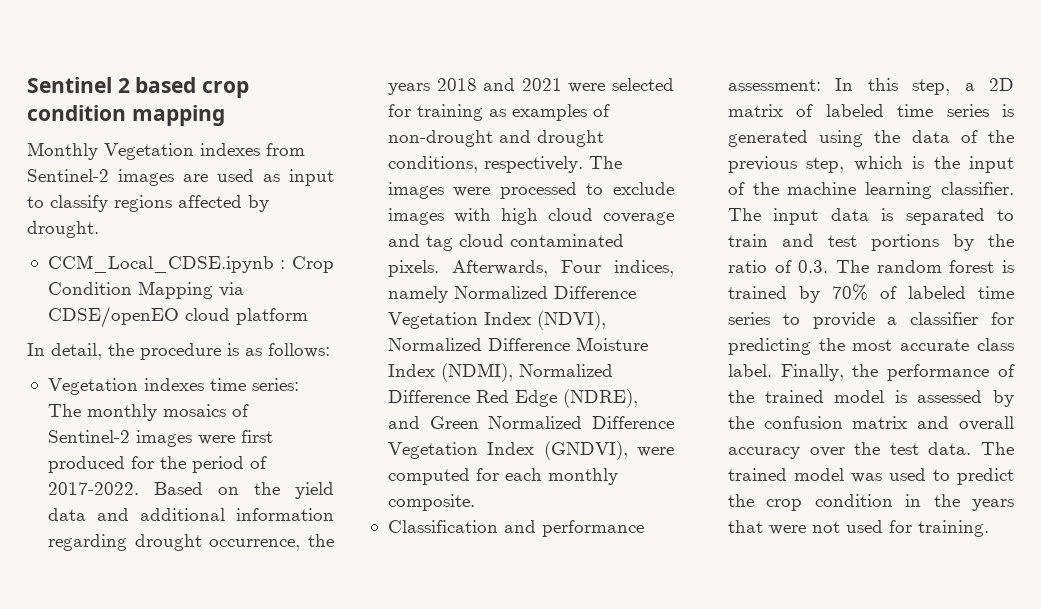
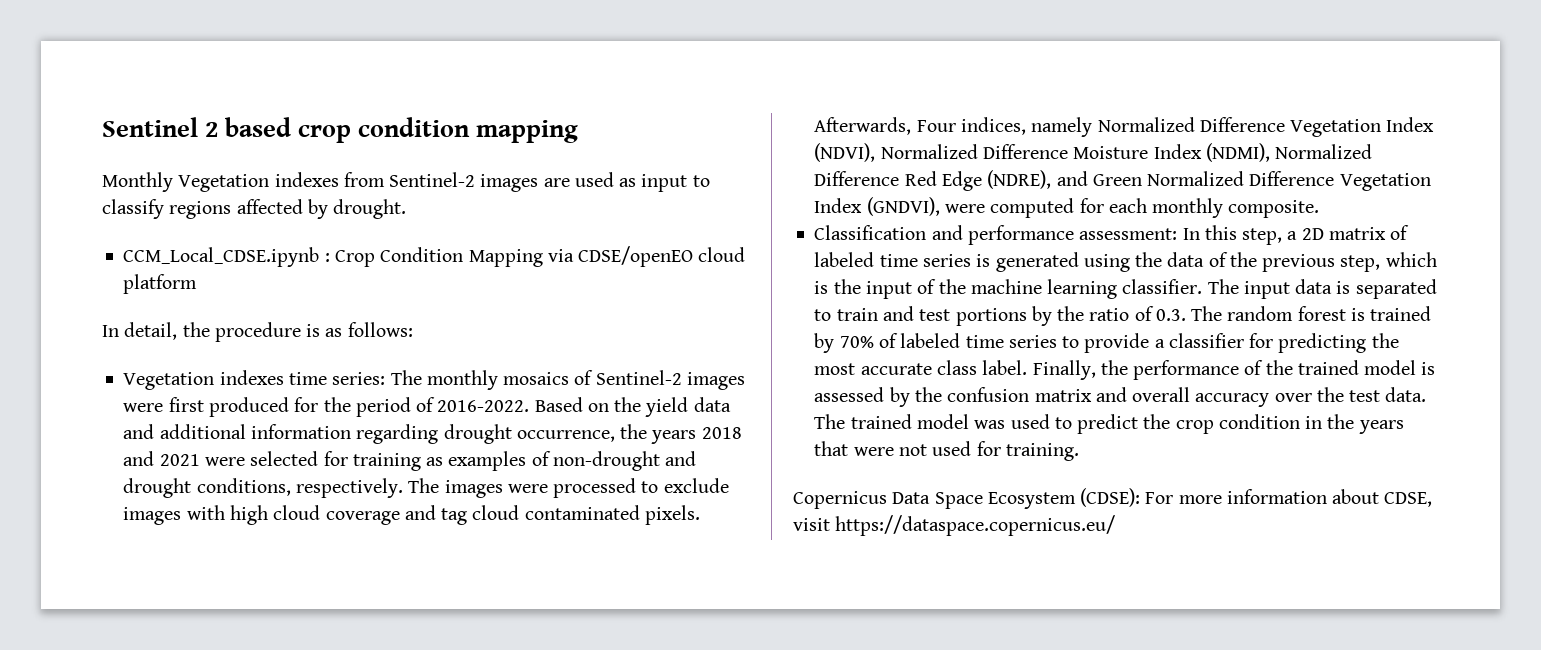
- Vegetation indexes time series: The monthly mosaics of Sentinel-2 images were first produced for the period of 2017-2022.
+ Vegetation indexes time series: The monthly mosaics of Sentinel-2 images were first produced for the period of 2016-2022.
+ Copernicus Data Space Ecosystem (CDSE): For more information about CDSE, visit https://dataspace.copernicus.eu/

